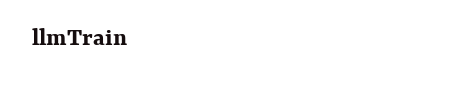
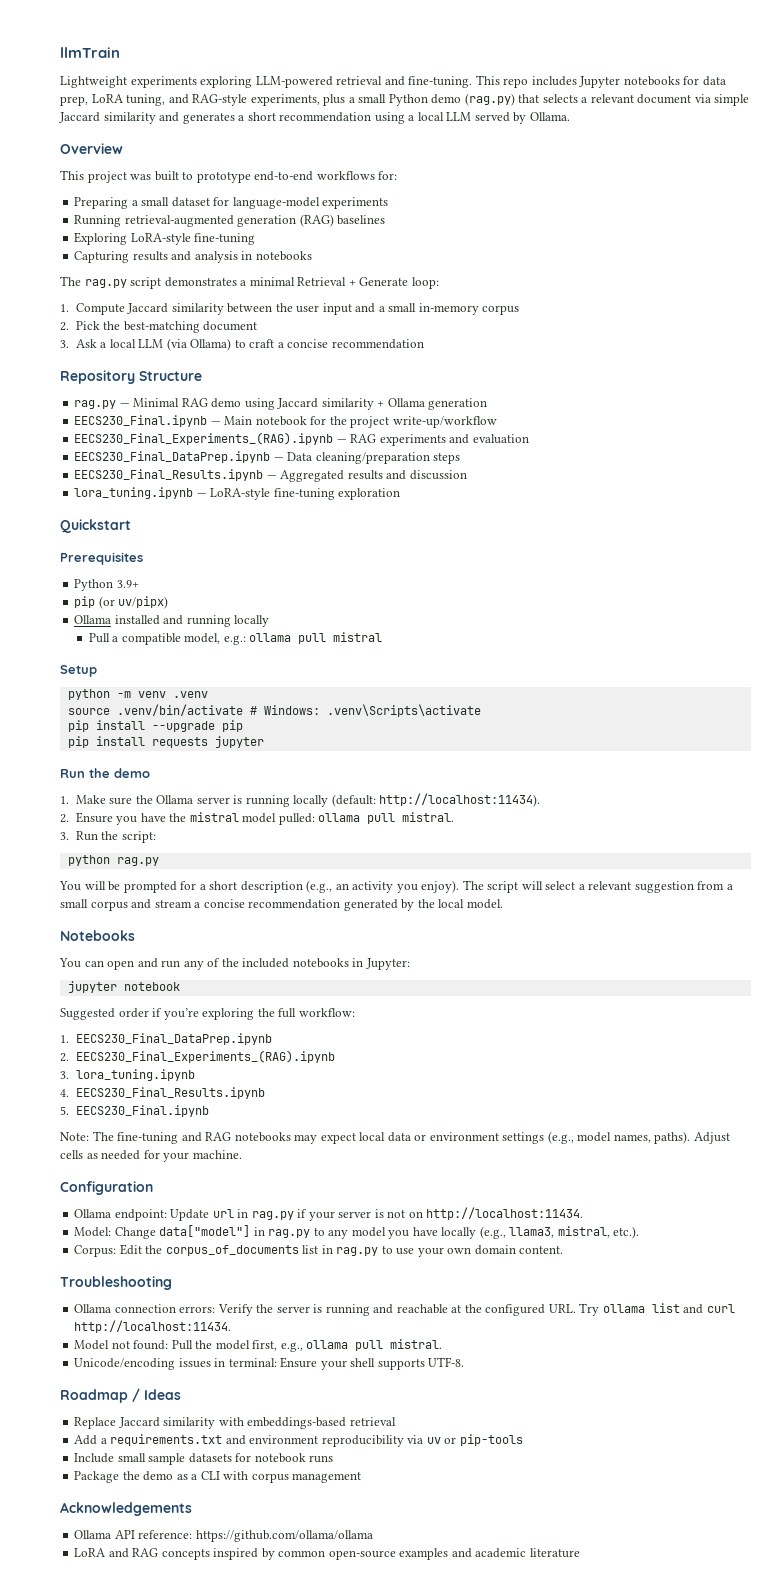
+ Lightweight experiments exploring LLM-powered retrieval and fine-tuning. This repo includes Jupyter notebooks for data prep, LoRA tuning, and RAG-style experiments, plus a small Python demo (rag.py) that selects a relevant document via simple Jaccard similarity and generates a short recommendation using a local LLM served by Ollama.
+ Overview
+ This project was built to prototype end-to-end workflows for:
+ Preparing a small dataset for language-model experiments
+ Running retrieval-augmented generation (RAG) baselines
+ Exploring LoRA-style fine-tuning
+ Capturing results and analysis in notebooks
+ The rag.py script demonstrates a minimal Retrieval + Generate loop:
+ 1. Compute Jaccard similarity between the user input and a small in-memory corpus
+ 2. Pick the best-matching document
+ 3. Ask a local LLM (via Ollama) to craft a concise recommendation
+ Repository Structure
+ rag.py — Minimal RAG demo using Jaccard similarity + Ollama generation
+ EECS230_Final.ipynb — Main notebook for the project write-up/workflow
+ EECS230_Final_Experiments_(RAG).ipynb — RAG experiments and evaluation
+ EECS230_Final_DataPrep.ipynb — Data cleaning/preparation steps
+ EECS230_Final_Results.ipynb — Aggregated results and discussion
+ lora_tuning.ipynb — LoRA-style fine-tuning exploration
+ Quickstart
+ Prerequisites
+ Python 3.9+
+ pip (or uv/pipx)
+ Ollama installed and running locally
+ Pull a compatible model, e.g.: ollama pull mistral
+ Setup
+ python -m venv .venv
+ source .venv/bin/activate # Windows: .venv\Scripts\activate
+ pip install --upgrade pip
+ pip install requests jupyter
+ Run the demo
+ 1. Make sure the Ollama server is running locally (default: http://localhost:11434).
+ 2. Ensure you have the mistral model pulled: ollama pull mistral.
+ 3. Run the script:
+ python rag.py
+ You will be prompted for a short description (e.g., an activity you enjoy). The script will select a relevant suggestion from a small corpus and stream a concise recommendation generated by the local model.
+ Notebooks
+ You can open and run any of the included notebooks in Jupyter:
+ jupyter notebook
+ Suggested order if you’re exploring the full workflow:
+ 1. EECS230_Final_DataPrep.ipynb
+ 2. EECS230_Final_Experiments_(RAG).ipynb
+ 3. lora_tuning.ipynb
+ 4. EECS230_Final_Results.ipynb
+ 5. EECS230_Final.ipynb
+ Note: The fine-tuning and RAG notebooks may expect local data or environment settings (e.g., model names, paths). Adjust cells as needed for your machine.
+ Configuration
+ Ollama endpoint: Update url in rag.py if your server is not on http://localhost:11434.
+ Model: Change data["model"] in rag.py to any model you have locally (e.g., llama3, mistral, etc.).
+ Corpus: Edit the corpus_of_documents list in rag.py to use your own domain content.
+ Troubleshooting
+ Ollama connection errors: Verify the server is running and reachable at the configured URL. Try ollama list and curl http://localhost:11434.
+ Model not found: Pull the model first, e.g., ollama pull mistral.
+ Unicode/encoding issues in terminal: Ensure your shell supports UTF-8.
+ Roadmap / Ideas
+ Replace Jaccard similarity with embeddings-based retrieval
+ Add a requirements.txt and environment reproducibility via uv or pip-tools
+ Include small sample datasets for notebook runs
+ Package the demo as a CLI with corpus management
+ Acknowledgements
+ Ollama API reference: https://github.com/ollama/ollama
+ LoRA and RAG concepts inspired by common open-source examples and academic literature

